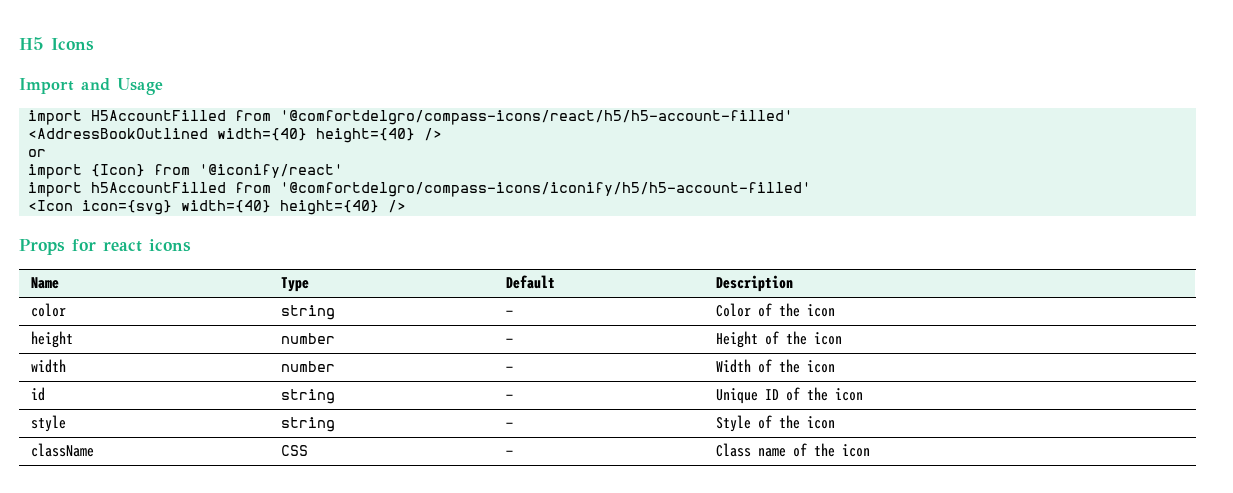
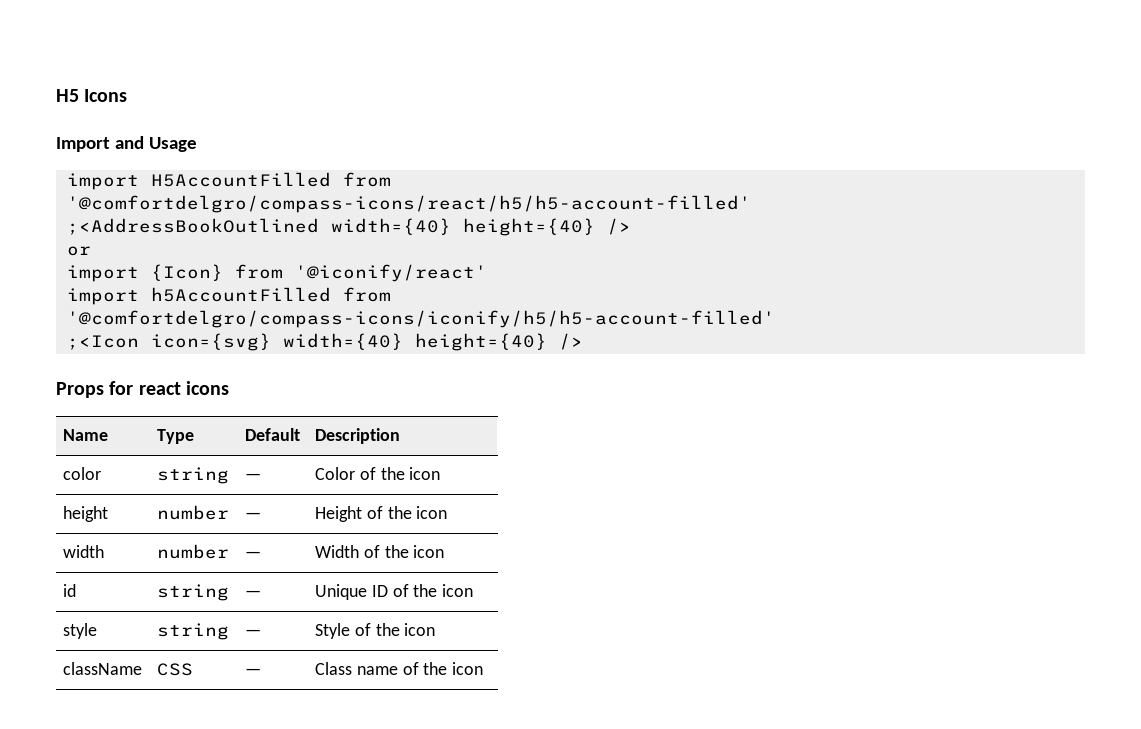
- <AddressBookOutlined width={40} height={40} />
+ ;<AddressBookOutlined width={40} height={40} />
- <Icon icon={svg} width={40} height={40} />
+ ;<Icon icon={svg} width={40} height={40} />

